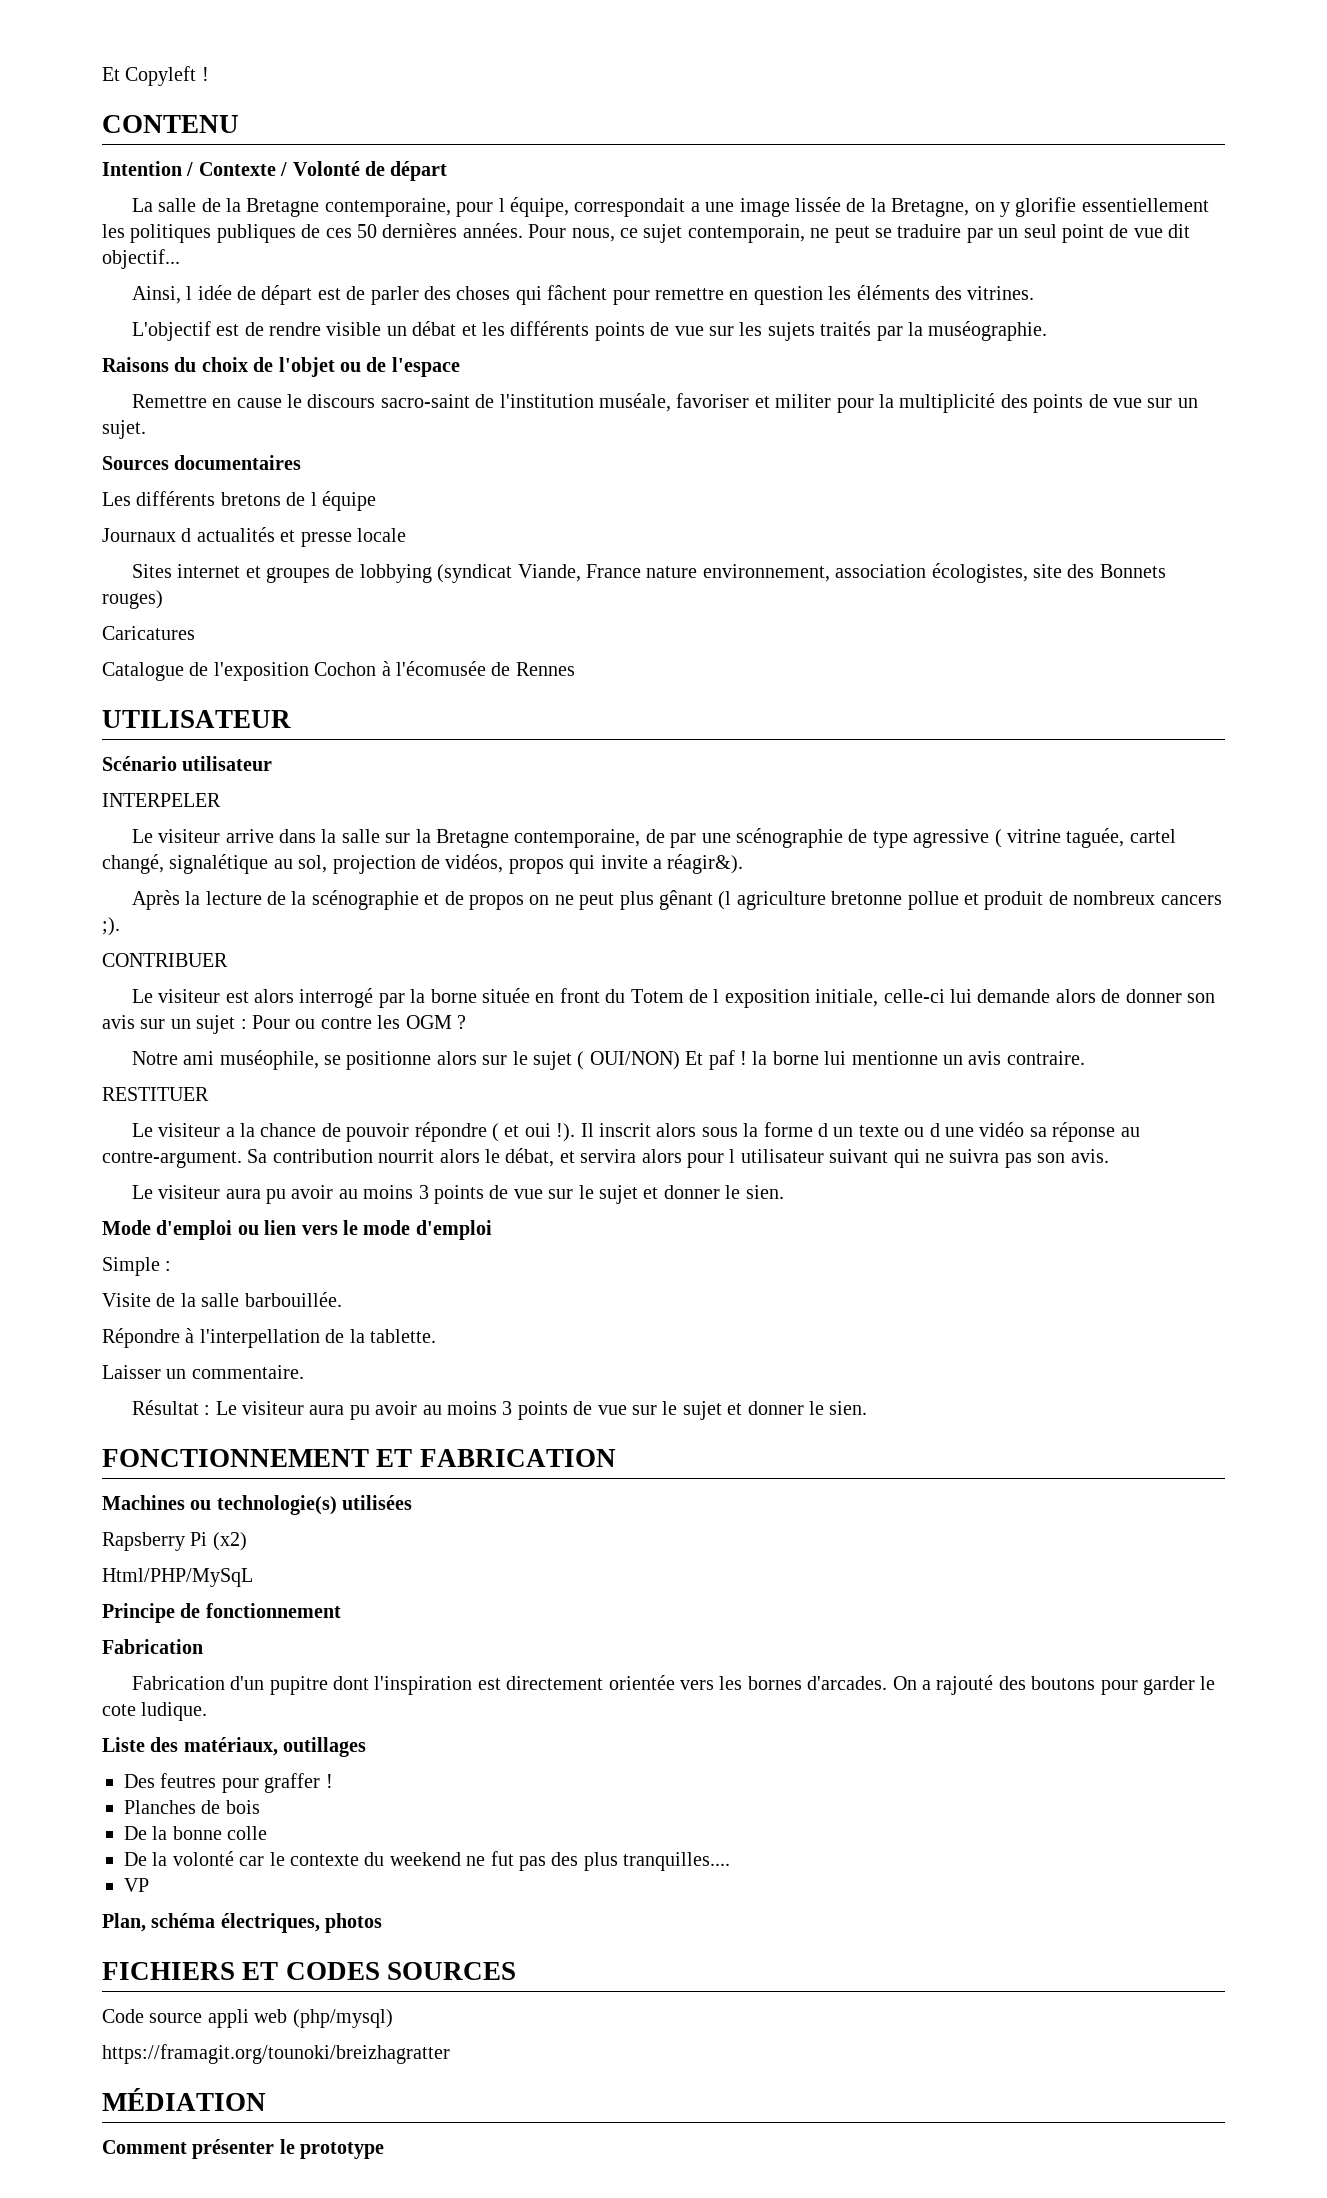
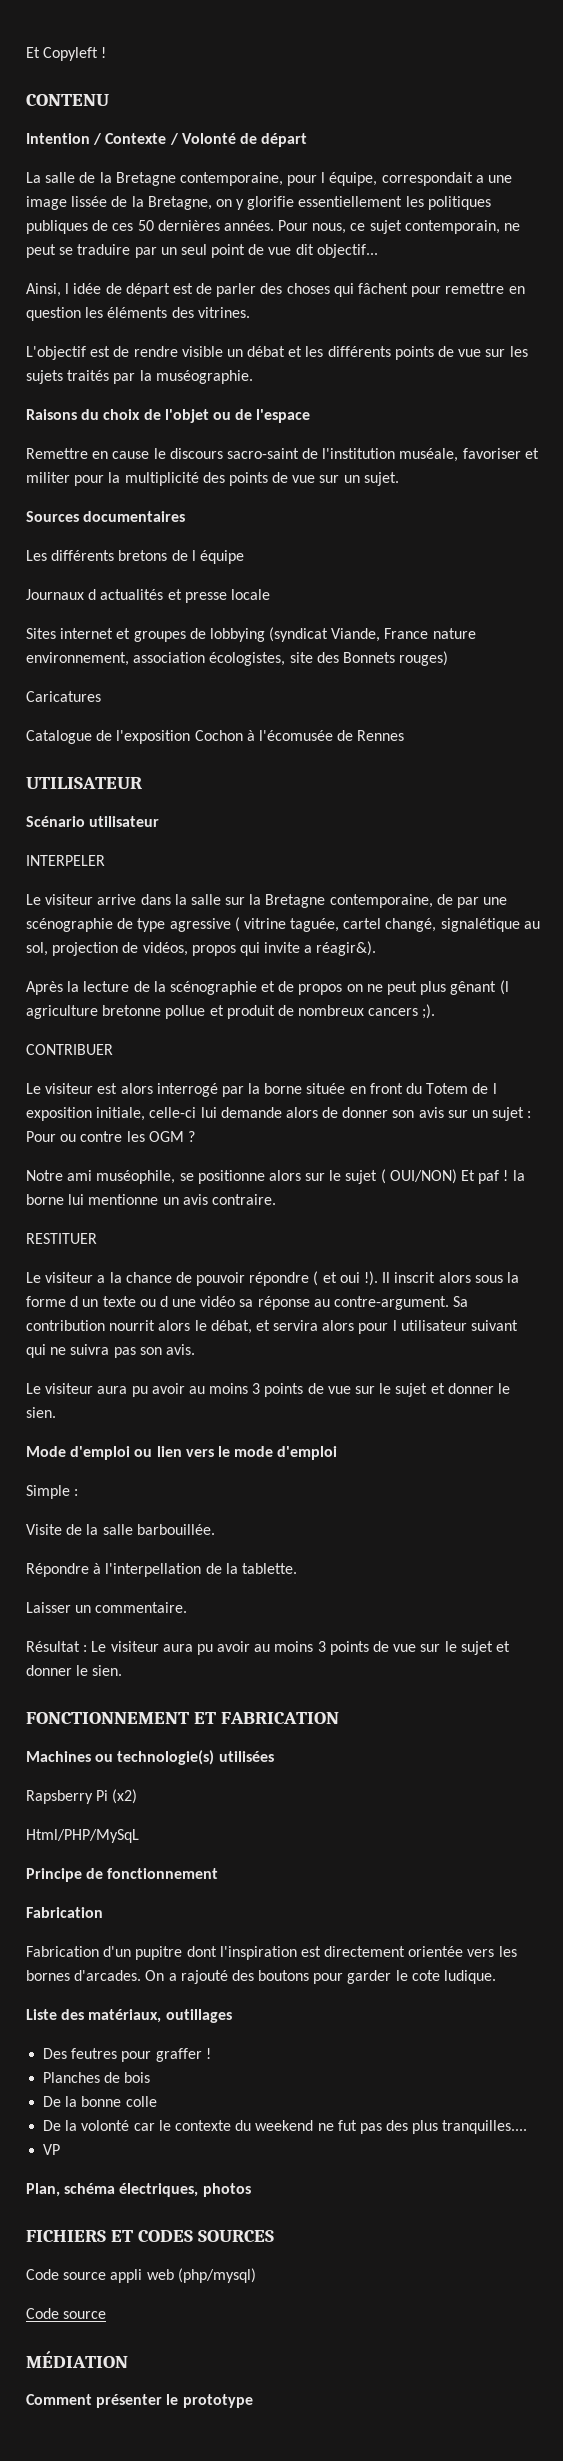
  Code source appli web (php/mysql)
- https://framagit.org/tounoki/breizhagratter
+ Code source

